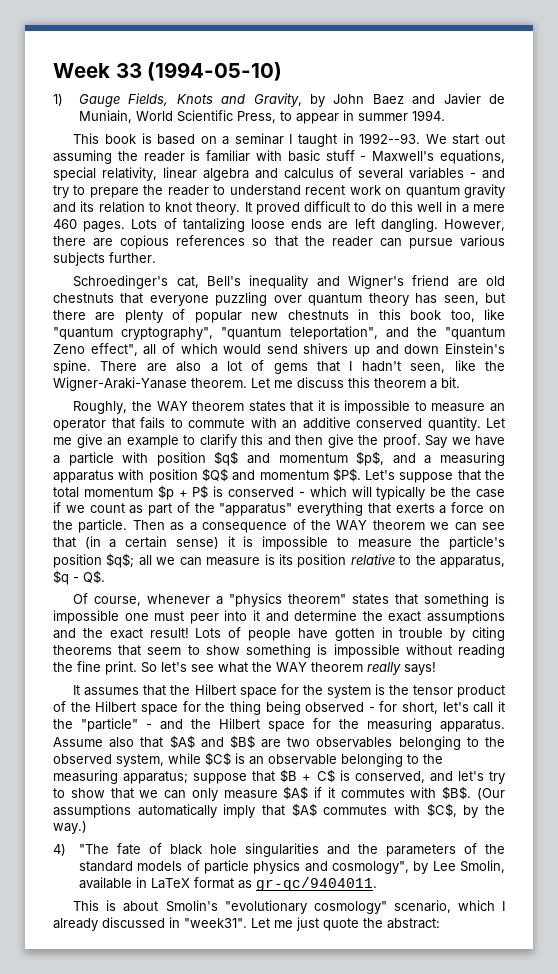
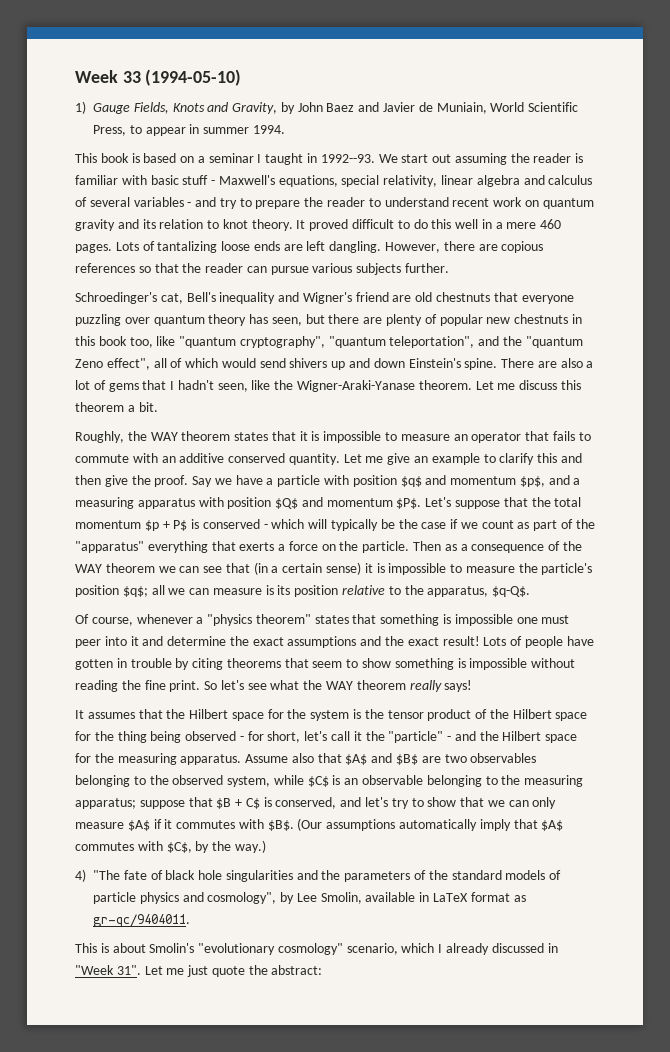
- Then as a consequence of the WAY theorem we can see that (in a certain sense) it is impossible to measure the particle's position $q$; all we can measure is its position relative to the apparatus, $q - Q$.
+ Then as a consequence of the WAY theorem we can see that (in a certain sense) it is impossible to measure the particle's position $q$; all we can measure is its position relative to the apparatus, $q-Q$.
- This is about Smolin's "evolutionary cosmology" scenario, which I already discussed in "week31".
+ This is about Smolin's "evolutionary cosmology" scenario, which I already discussed in "Week 31".

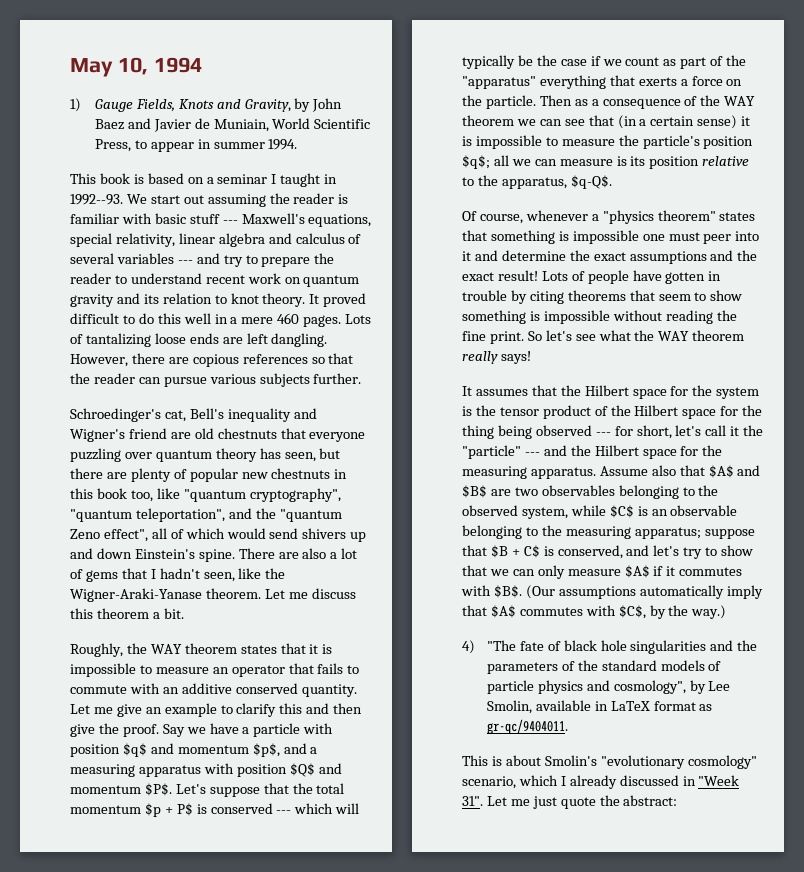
- Week 33 (1994-05-10)
+ May 10, 1994
- We start out assuming the reader is familiar with basic stuff - Maxwell's equations, special relativity, linear algebra and calculus of several variables - and try to prepare the reader to understand recent work on quantum gravity and its relation to knot theory.
+ We start out assuming the reader is familiar with basic stuff --- Maxwell's equations, special relativity, linear algebra and calculus of several variables --- and try to prepare the reader to understand recent work on quantum gravity and its relation to knot theory.
- Let's suppose that the total momentum $p + P$ is conserved - which will typically be the case if we count as part of the "apparatus" everything that exerts a force on the particle.
+ Let's suppose that the total momentum $p + P$ is conserved --- which will typically be the case if we count as part of the "apparatus" everything that exerts a force on the particle.
- It assumes that the Hilbert space for the system is the tensor product of the Hilbert space for the thing being observed - for short, let's call it the "particle" - and the Hilbert space for the measuring apparatus.
+ It assumes that the Hilbert space for the system is the tensor product of the Hilbert space for the thing being observed --- for short, let's call it the "particle" --- and the Hilbert space for the measuring apparatus.

